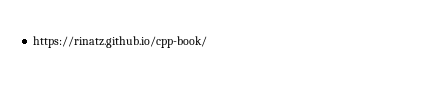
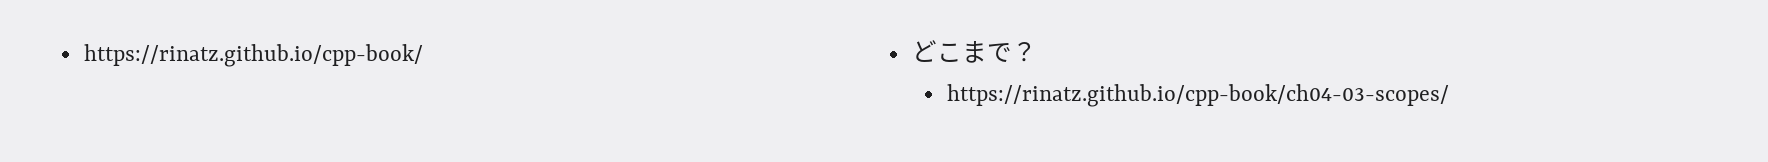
+ どこまで？
+ https://rinatz.github.io/cpp-book/ch04-03-scopes/

